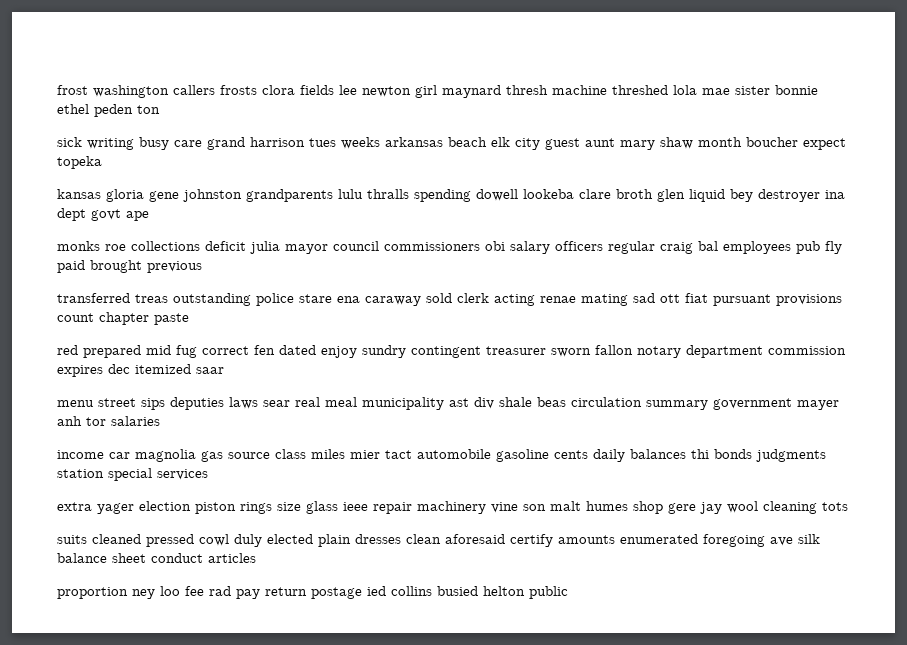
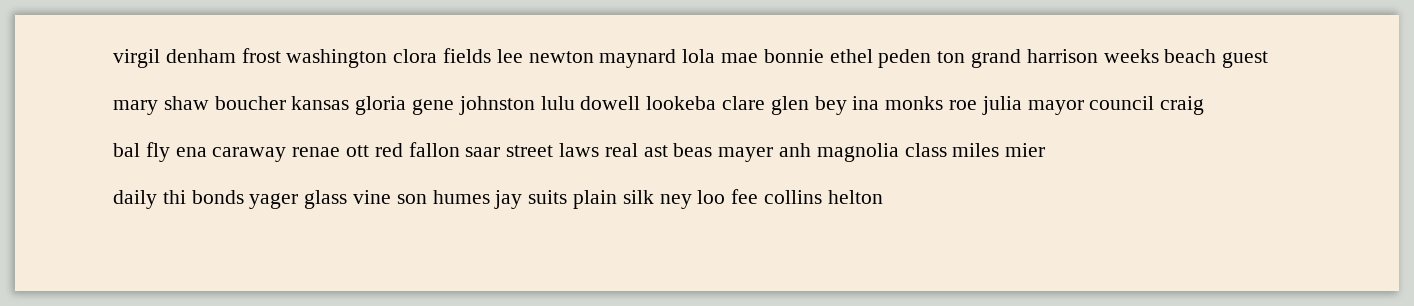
- frost washington callers frosts clora fields lee newton girl maynard thresh machine threshed lola mae sister bonnie ethel peden ton
- sick writing busy care grand harrison tues weeks arkansas beach elk city guest aunt mary shaw month boucher expect topeka
- kansas gloria gene johnston grandparents lulu thralls spending dowell lookeba clare broth glen liquid bey destroyer ina dept govt ape
- monks roe collections deficit julia mayor council commissioners obi salary officers regular craig bal employees pub fly paid brought previous
- transferred treas outstanding police stare ena caraway sold clerk acting renae mating sad ott fiat pursuant provisions count chapter paste
- red prepared mid fug correct fen dated enjoy sundry contingent treasurer sworn fallon notary department commission expires dec itemized saar
- menu street sips deputies laws sear real meal municipality ast div shale beas circulation summary government mayer anh tor salaries
- income car magnolia gas source class miles mier tact automobile gasoline cents daily balances thi bonds judgments station special services
- extra yager election piston rings size glass ieee repair machinery vine son malt humes shop gere jay wool cleaning tots
- suits cleaned pressed cowl duly elected plain dresses clean aforesaid certify amounts enumerated foregoing ave silk balance sheet conduct articles
- proportion ney loo fee rad pay return postage ied collins busied helton public
+ virgil denham frost washington clora fields lee newton maynard lola mae bonnie ethel peden ton grand harrison weeks beach guest
+ mary shaw boucher kansas gloria gene johnston lulu dowell lookeba clare glen bey ina monks roe julia mayor council craig
+ bal fly ena caraway renae ott red fallon saar street laws real ast beas mayer anh magnolia class miles mier
+ daily thi bonds yager glass vine son humes jay suits plain silk ney loo fee collins helton

